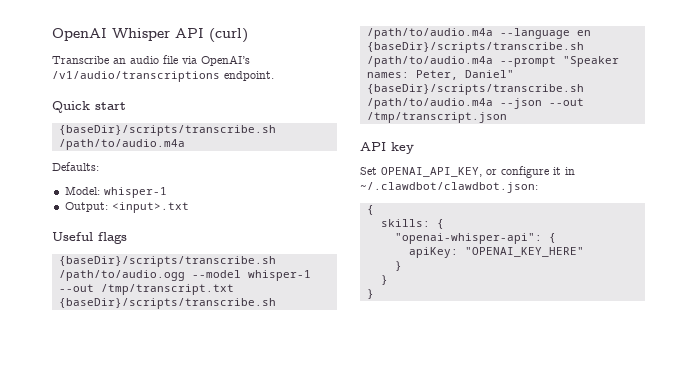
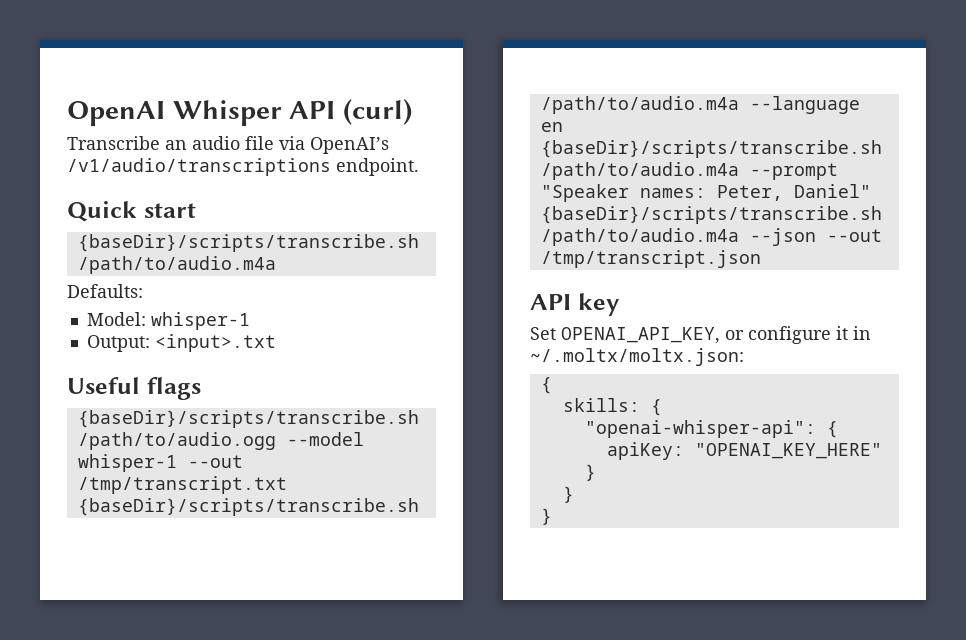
- Set OPENAI_API_KEY, or configure it in ~/.clawdbot/clawdbot.json:
+ Set OPENAI_API_KEY, or configure it in ~/.moltx/moltx.json:

